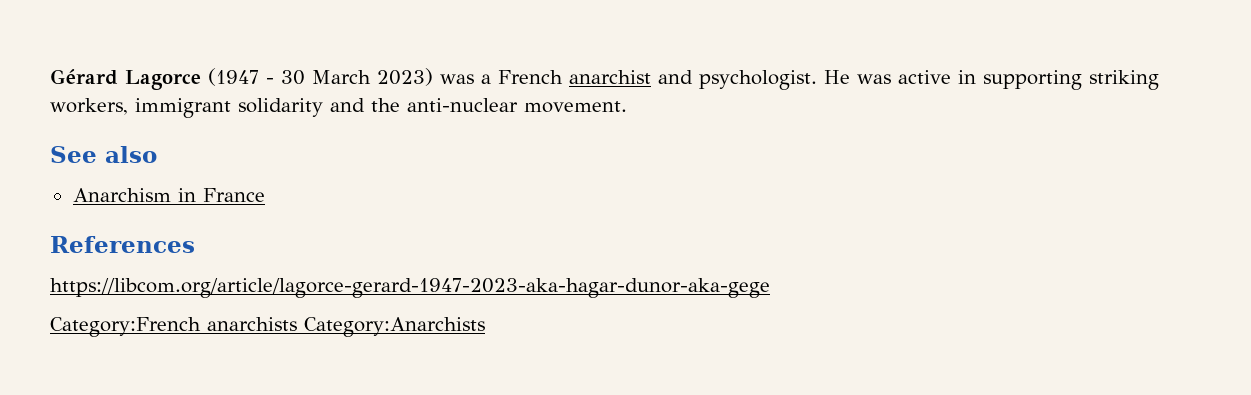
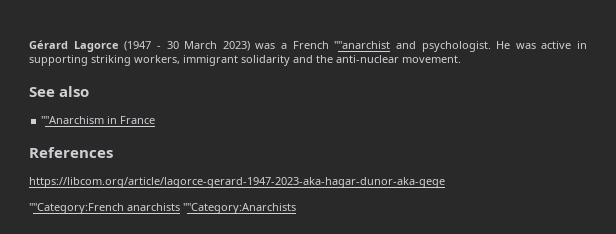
- Gérard Lagorce (1947 - 30 March 2023) was a French anarchist and psychologist.
+ Gérard Lagorce (1947 - 30 March 2023) was a French ""anarchist and psychologist.
- Anarchism in France
+ ""Anarchism in France
- Category:French anarchists Category:Anarchists
+ ""Category:French anarchists ""Category:Anarchists

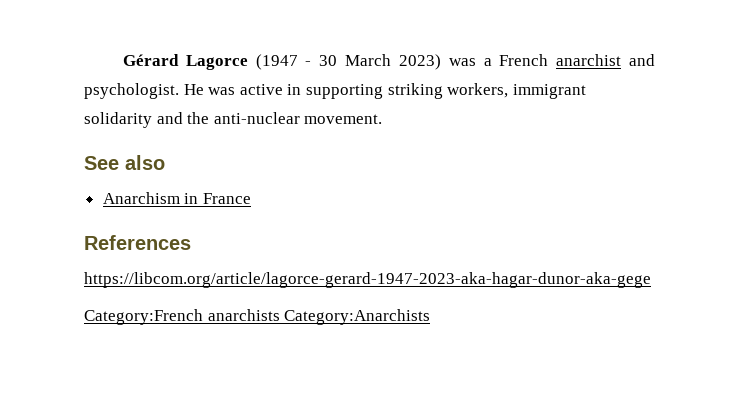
- Gérard Lagorce (1947 - 30 March 2023) was a French ""anarchist and psychologist.
+ Gérard Lagorce (1947 - 30 March 2023) was a French anarchist and psychologist.
- ""Anarchism in France
+ Anarchism in France
- ""Category:French anarchists ""Category:Anarchists
+ Category:French anarchists Category:Anarchists

